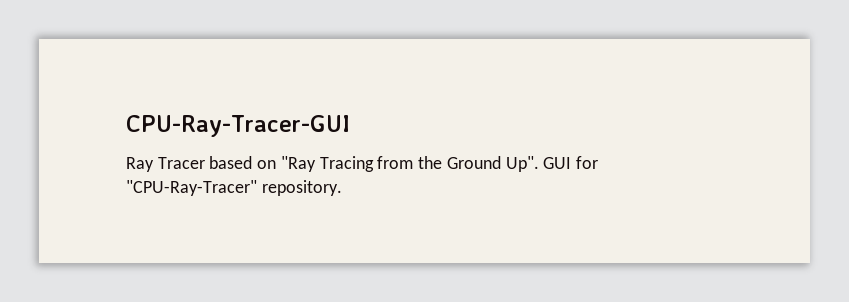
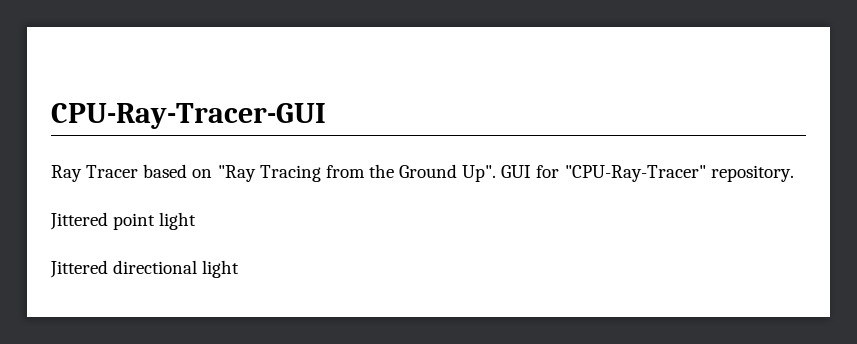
+ Jittered point light
+ Jittered directional light

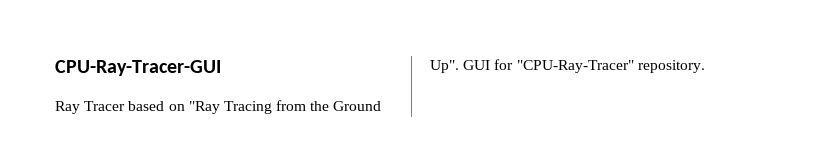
- Jittered point light
- Jittered directional light

